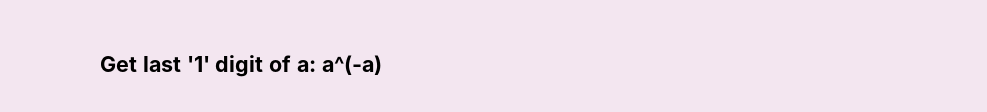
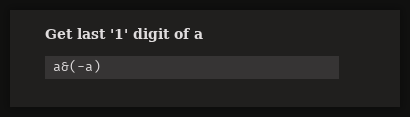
- Get last '1' digit of a: a^(-a)
+ Get last '1' digit of a
+ a&(-a)

